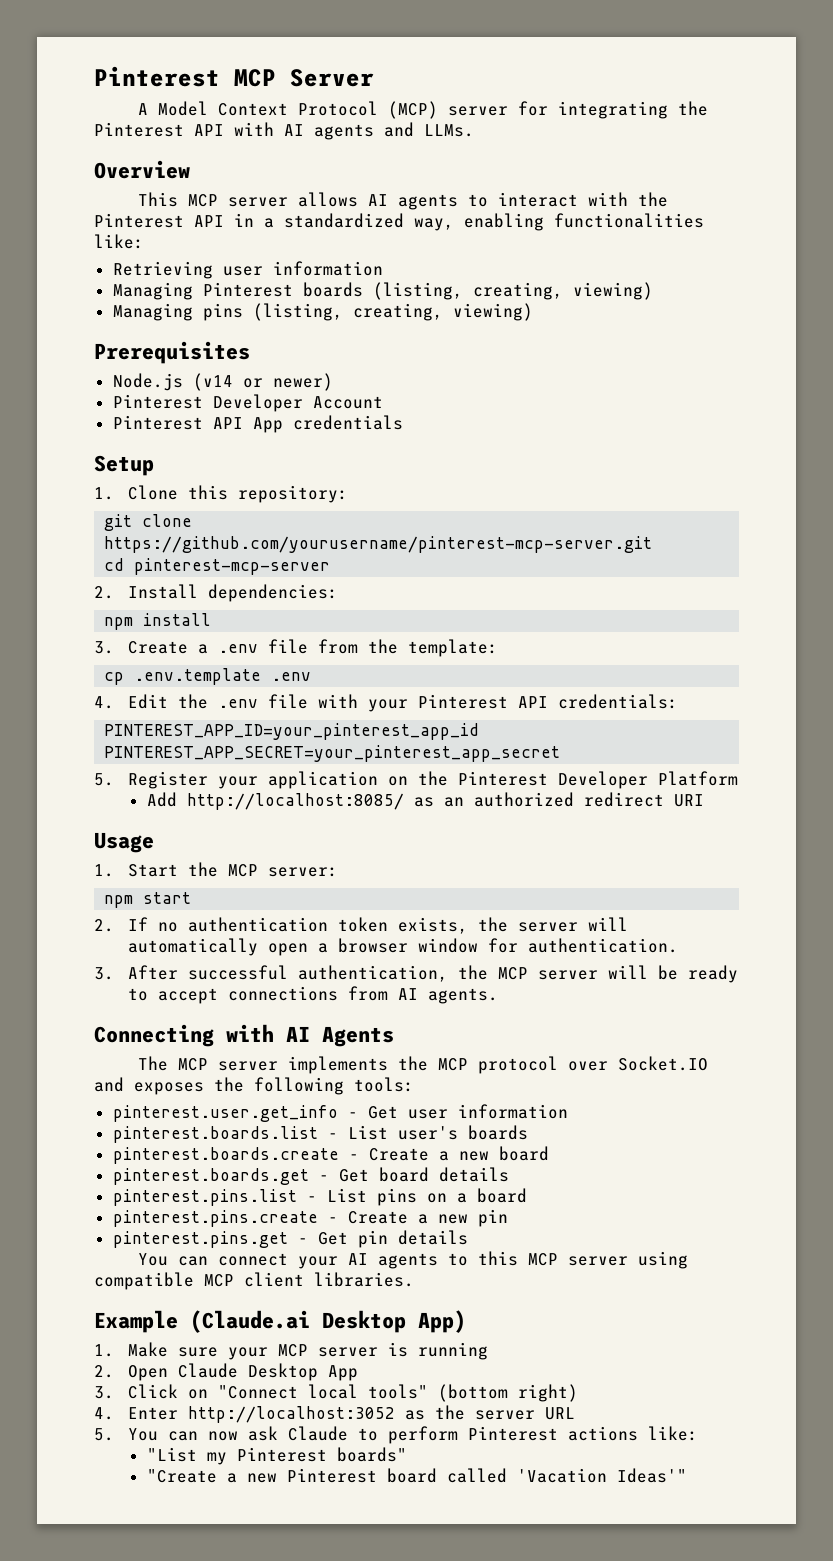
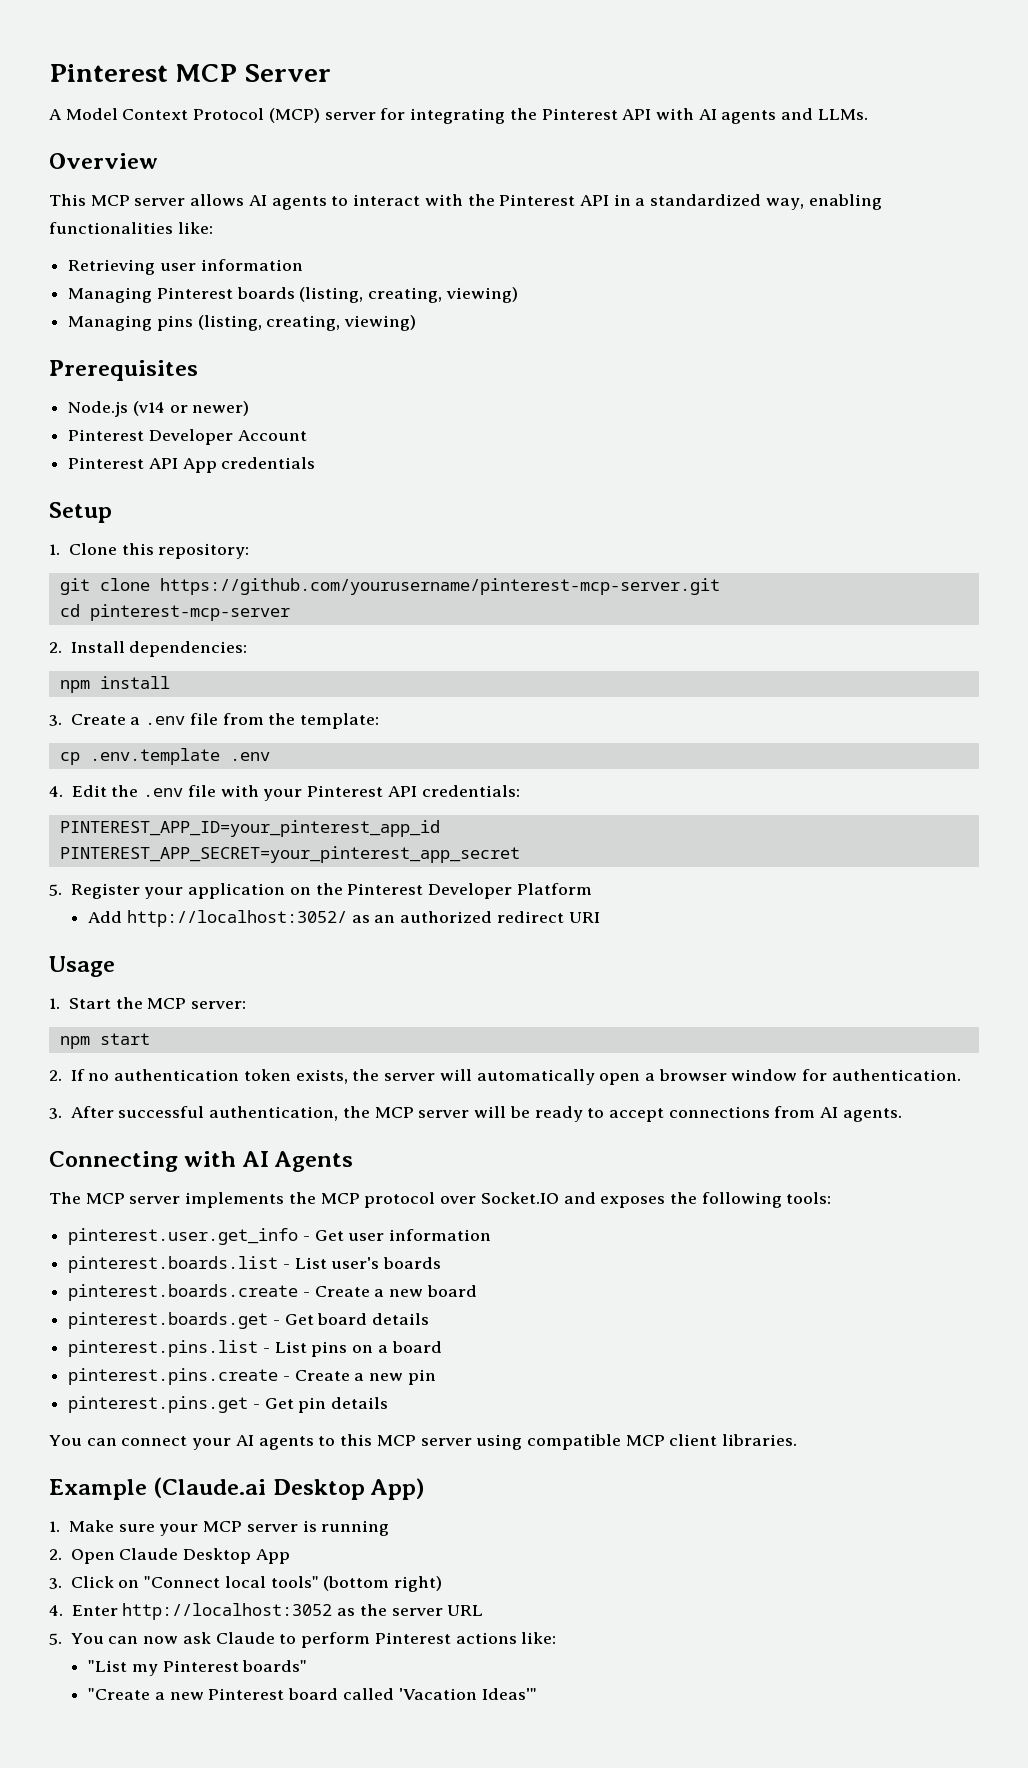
- Add http://localhost:8085/ as an authorized redirect URI
+ Add http://localhost:3052/ as an authorized redirect URI

